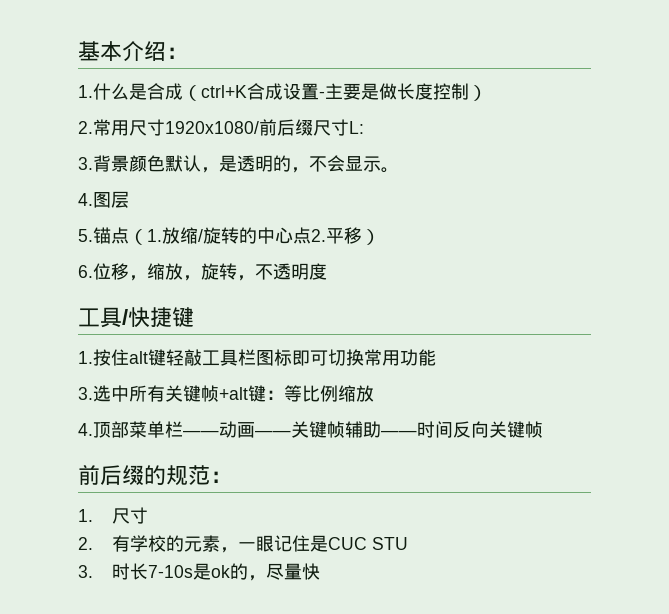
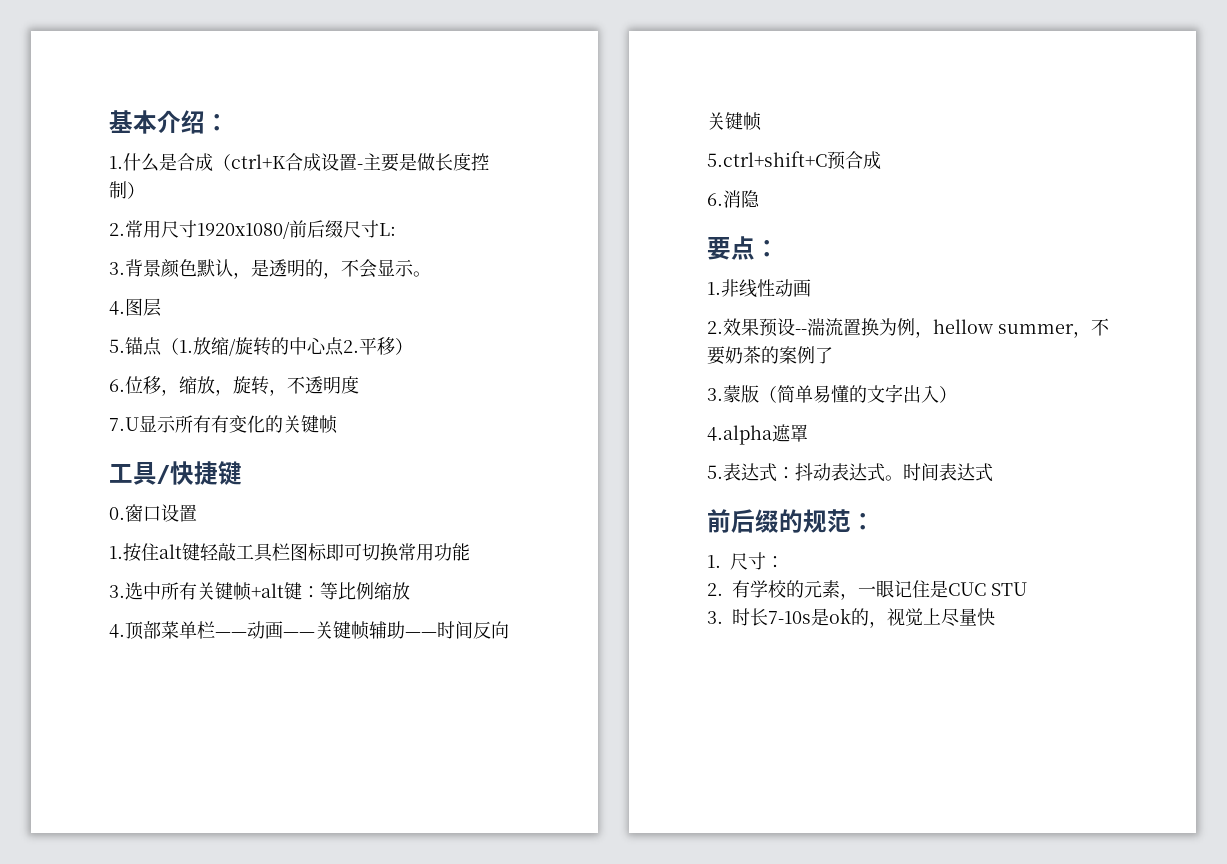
+ 7.U显示所有有变化的关键帧
+ 0.窗口设置
+ 5.ctrl+shift+C预合成
+ 6.消隐
+ 要点：
+ 1.非线性动画
+ 2.效果预设--湍流置换为例，hellow summer，不要奶茶的案例了
+ 3.蒙版（简单易懂的文字出入）
+ 4.alpha遮罩
+ 5.表达式：抖动表达式。时间表达式
- 1.尺寸
+ 1.尺寸：
- 3.时长7-10s是ok的，尽量快
+ 3.时长7-10s是ok的，视觉上尽量快

